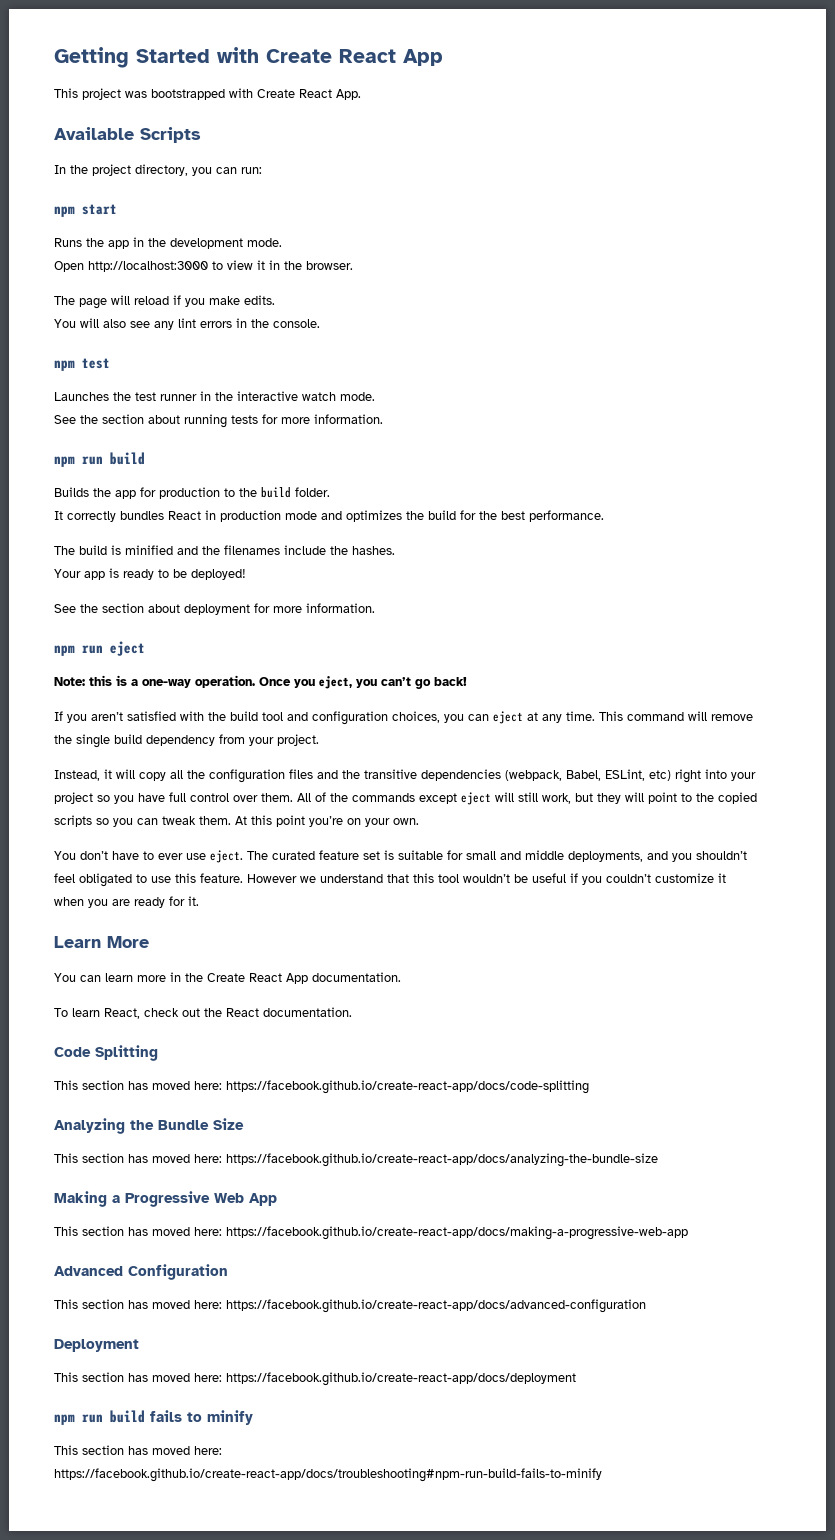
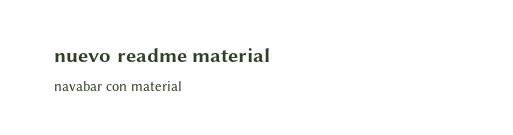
- Getting Started with Create React App
- This project was bootstrapped with Create React App.
- Available Scripts
- In the project directory, you can run:
- npm start
- Runs the app in the development mode.
- Open http://localhost:3000 to view it in the browser.
- The page will reload if you make edits.
- You will also see any lint errors in the console.
- npm test
- Launches the test runner in the interactive watch mode.
- See the section about running tests for more information.
- npm run build
- Builds the app for production to the build folder.
- It correctly bundles React in production mode and optimizes the build for the best performance.
- The build is minified and the filenames include the hashes.
- Your app is ready to be deployed!
- See the section about deployment for more information.
- npm run eject
- Note: this is a one-way operation. Once you eject, you can’t go back!
- If you aren’t satisfied with the build tool and configuration choices, you can eject at any time. This command will remove the single build dependency from your project.
- Instead, it will copy all the configuration files and the transitive dependencies (webpack, Babel, ESLint, etc) right into your project so you have full control over them. All of the commands except eject will still work, but they will point to the copied scripts so you can tweak them. At this point you’re on your own.
- You don’t have to ever use eject. The curated feature set is suitable for small and middle deployments, and you shouldn’t feel obligated to use this feature. However we understand that this tool wouldn’t be useful if you couldn’t customize it when you are ready for it.
- Learn More
- You can learn more in the Create React App documentation.
- To learn React, check out the React documentation.
- Code Splitting
- This section has moved here: https://facebook.github.io/create-react-app/docs/code-splitting
- Analyzing the Bundle Size
- This section has moved here: https://facebook.github.io/create-react-app/docs/analyzing-the-bundle-size
- Making a Progressive Web App
- This section has moved here: https://facebook.github.io/create-react-app/docs/making-a-progressive-web-app
- Advanced Configuration
- This section has moved here: https://facebook.github.io/create-react-app/docs/advanced-configuration
- Deployment
- This section has moved here: https://facebook.github.io/create-react-app/docs/deployment
- npm run build fails to minify
- This section has moved here: https://facebook.github.io/create-react-app/docs/troubleshooting#npm-run-build-fails-to-minify
+ nuevo readme material
+ navabar con material

